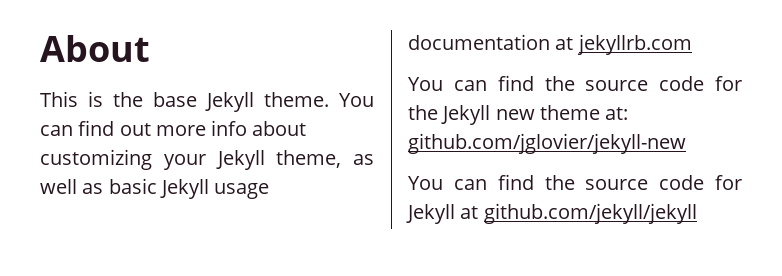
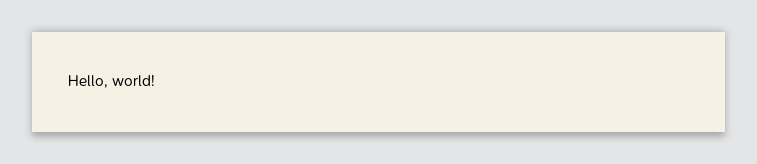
- About
- This is the base Jekyll theme. You can find out more info about customizing your Jekyll theme, as well as basic Jekyll usage documentation at jekyllrb.com
- You can find the source code for the Jekyll new theme at: github.com/jglovier/jekyll-new
- You can find the source code for Jekyll at github.com/jekyll/jekyll
+ Hello, world!

